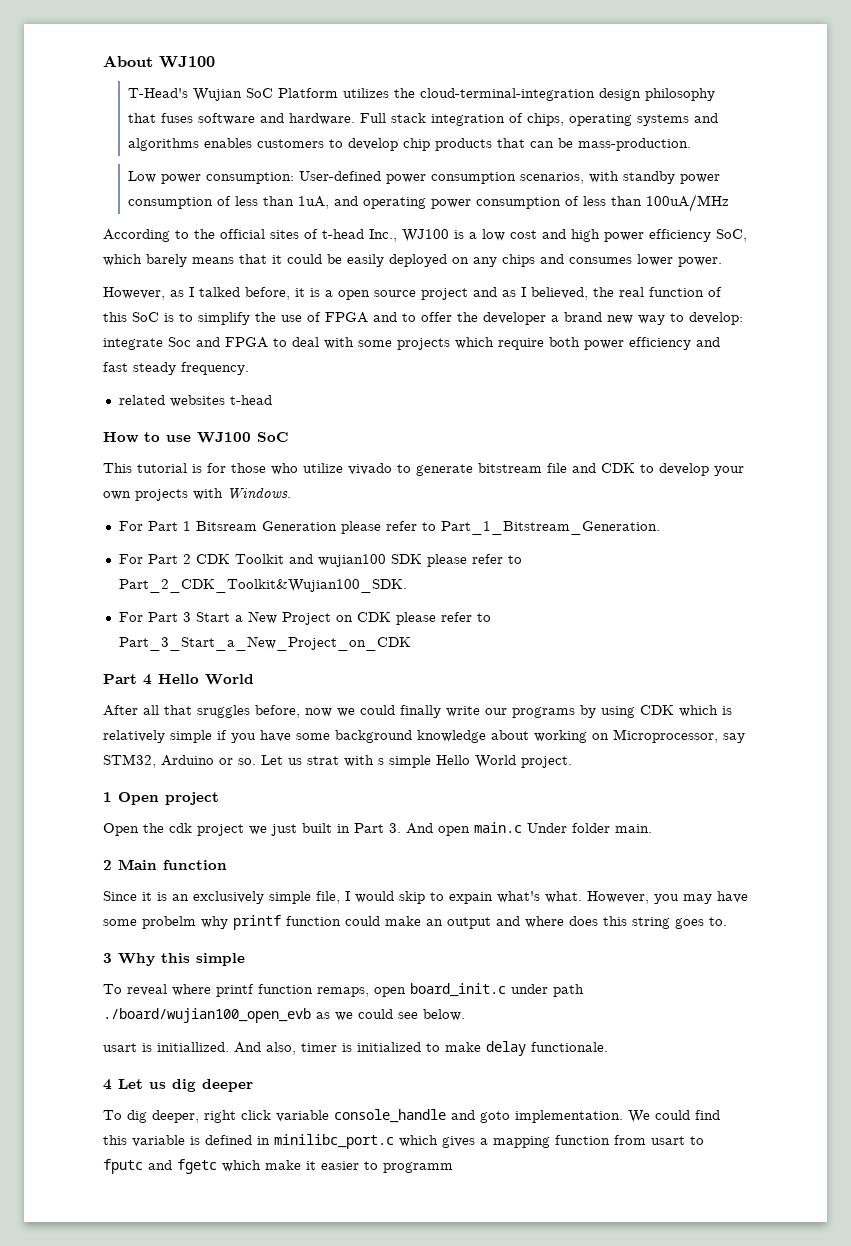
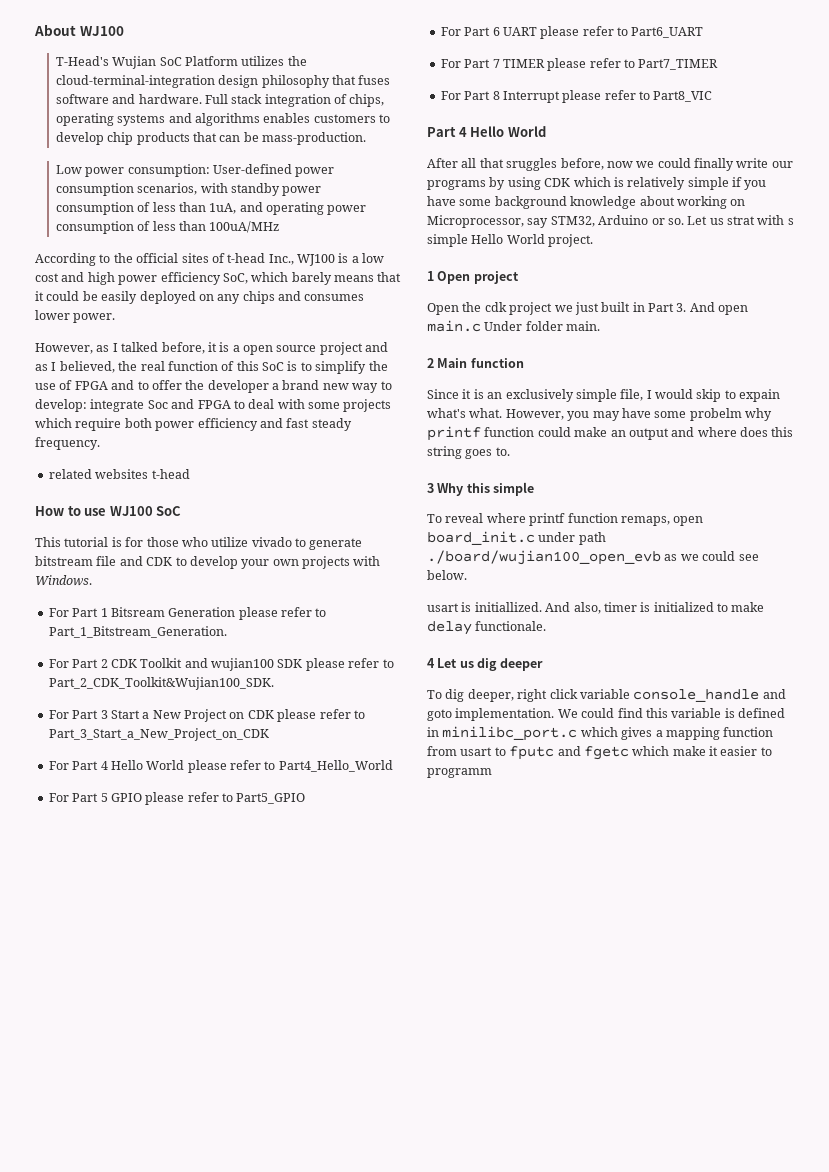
+ For Part 4 Hello World please refer to Part4_Hello_World
+ For Part 5 GPIO please refer to Part5_GPIO
+ For Part 6 UART please refer to Part6_UART
+ For Part 7 TIMER please refer to Part7_TIMER
+ For Part 8 Interrupt please refer to Part8_VIC

